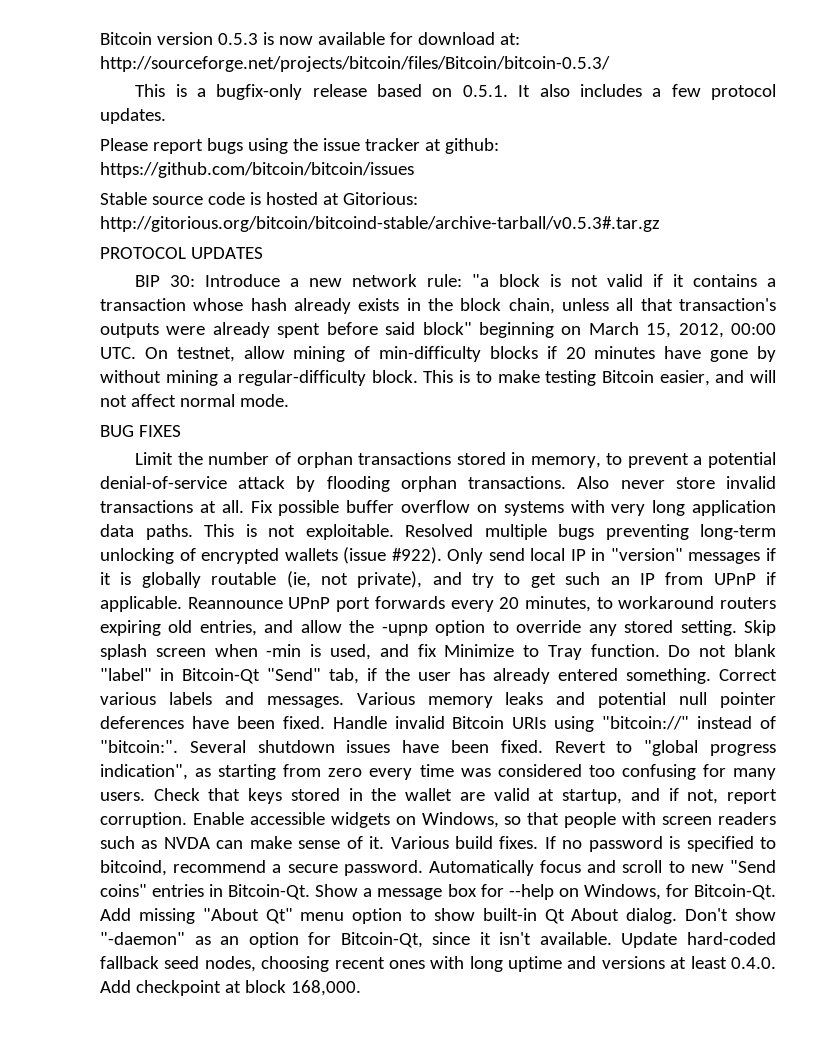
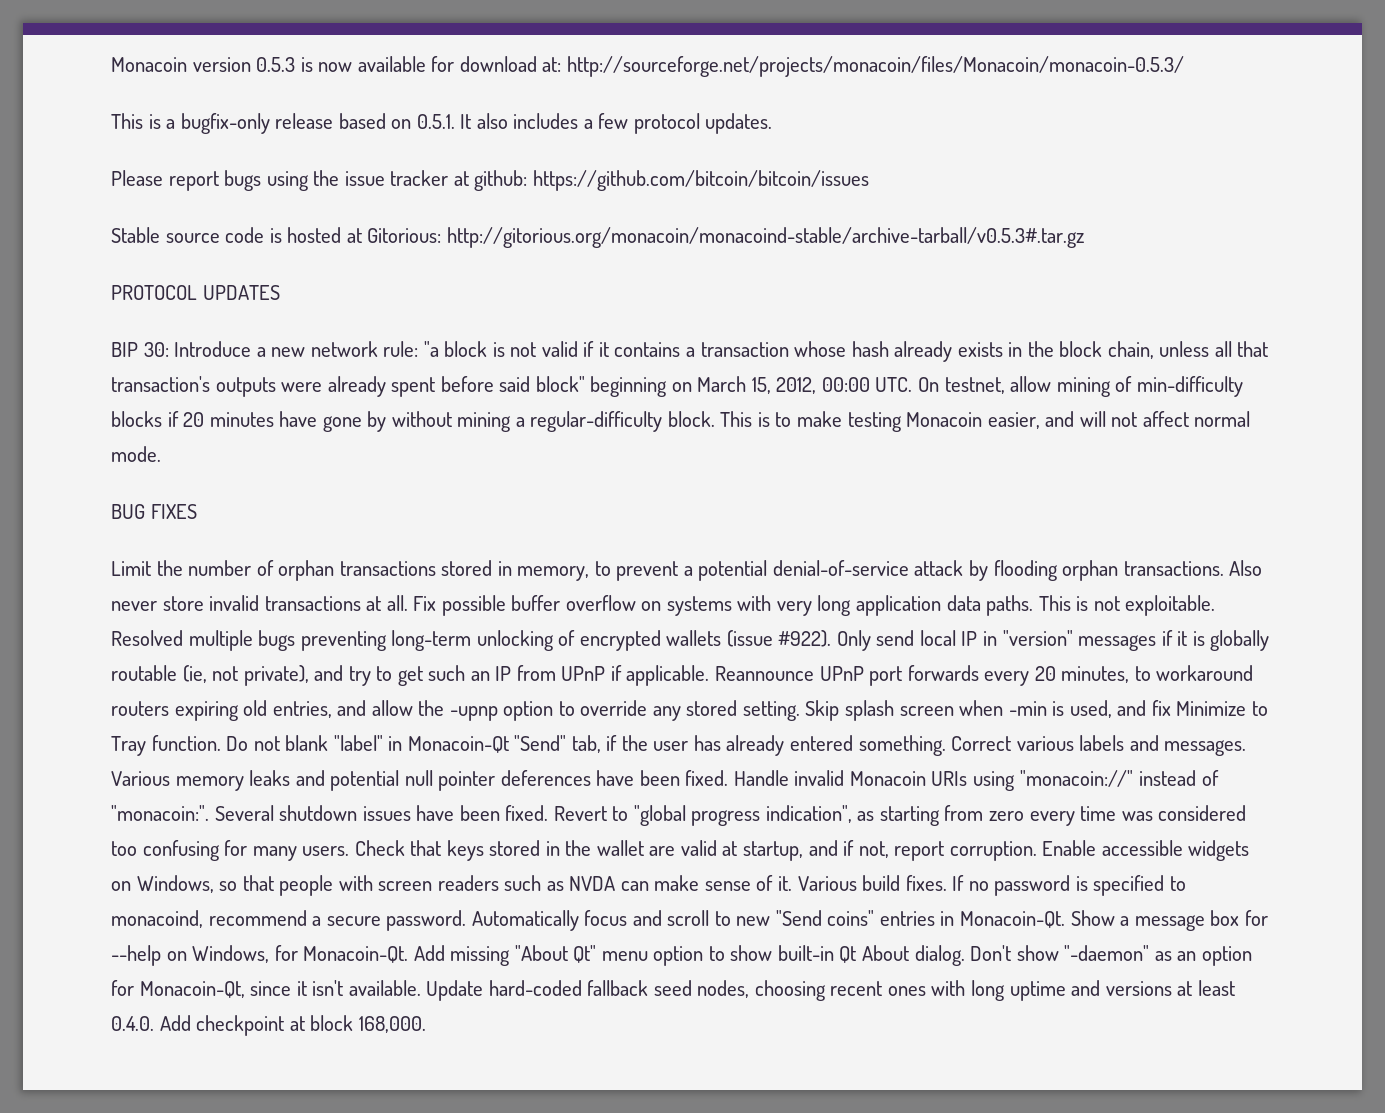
- Bitcoin version 0.5.3 is now available for download at: http://sourceforge.net/projects/bitcoin/files/Bitcoin/bitcoin-0.5.3/
+ Monacoin version 0.5.3 is now available for download at: http://sourceforge.net/projects/monacoin/files/Monacoin/monacoin-0.5.3/
- Stable source code is hosted at Gitorious: http://gitorious.org/bitcoin/bitcoind-stable/archive-tarball/v0.5.3#.tar.gz
+ Stable source code is hosted at Gitorious: http://gitorious.org/monacoin/monacoind-stable/archive-tarball/v0.5.3#.tar.gz
- This is to make testing Bitcoin easier, and will not affect normal mode.
+ This is to make testing Monacoin easier, and will not affect normal mode.
- Do not blank "label" in Bitcoin-Qt "Send" tab, if the user has already entered something.
+ Do not blank "label" in Monacoin-Qt "Send" tab, if the user has already entered something.
- Handle invalid Bitcoin URIs using "bitcoin://" instead of "bitcoin:".
+ Handle invalid Monacoin URIs using "monacoin://" instead of "monacoin:".
- If no password is specified to bitcoind, recommend a secure password.
+ If no password is specified to monacoind, recommend a secure password.
- Automatically focus and scroll to new "Send coins" entries in Bitcoin-Qt.
+ Automatically focus and scroll to new "Send coins" entries in Monacoin-Qt.
- Show a message box for --help on Windows, for Bitcoin-Qt.
+ Show a message box for --help on Windows, for Monacoin-Qt.
- Don't show "-daemon" as an option for Bitcoin-Qt, since it isn't available.
+ Don't show "-daemon" as an option for Monacoin-Qt, since it isn't available.

